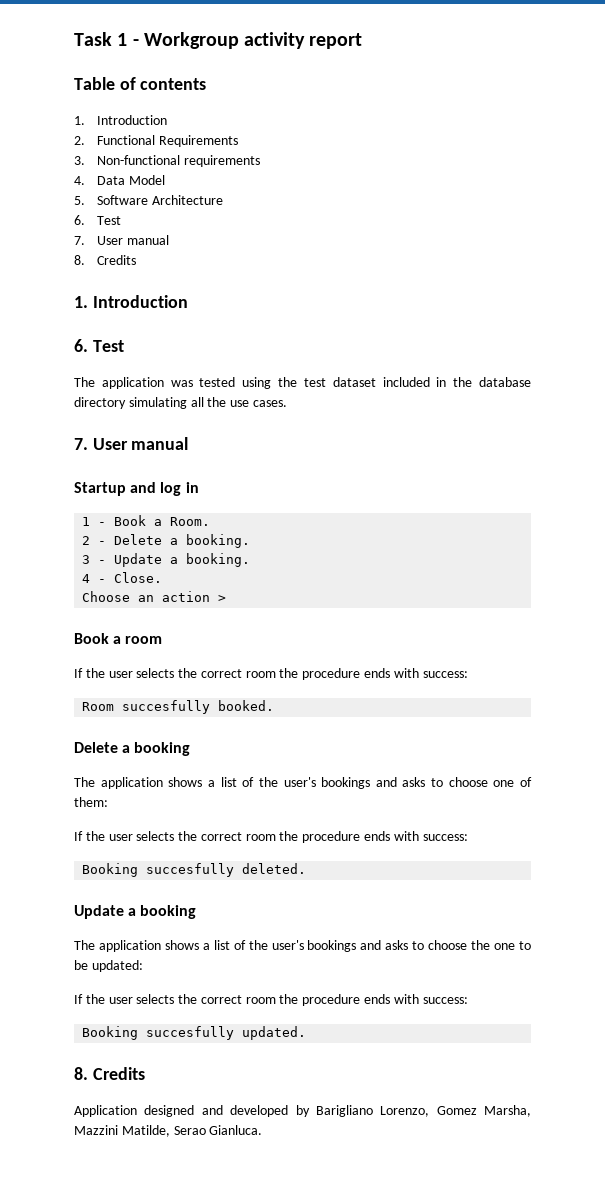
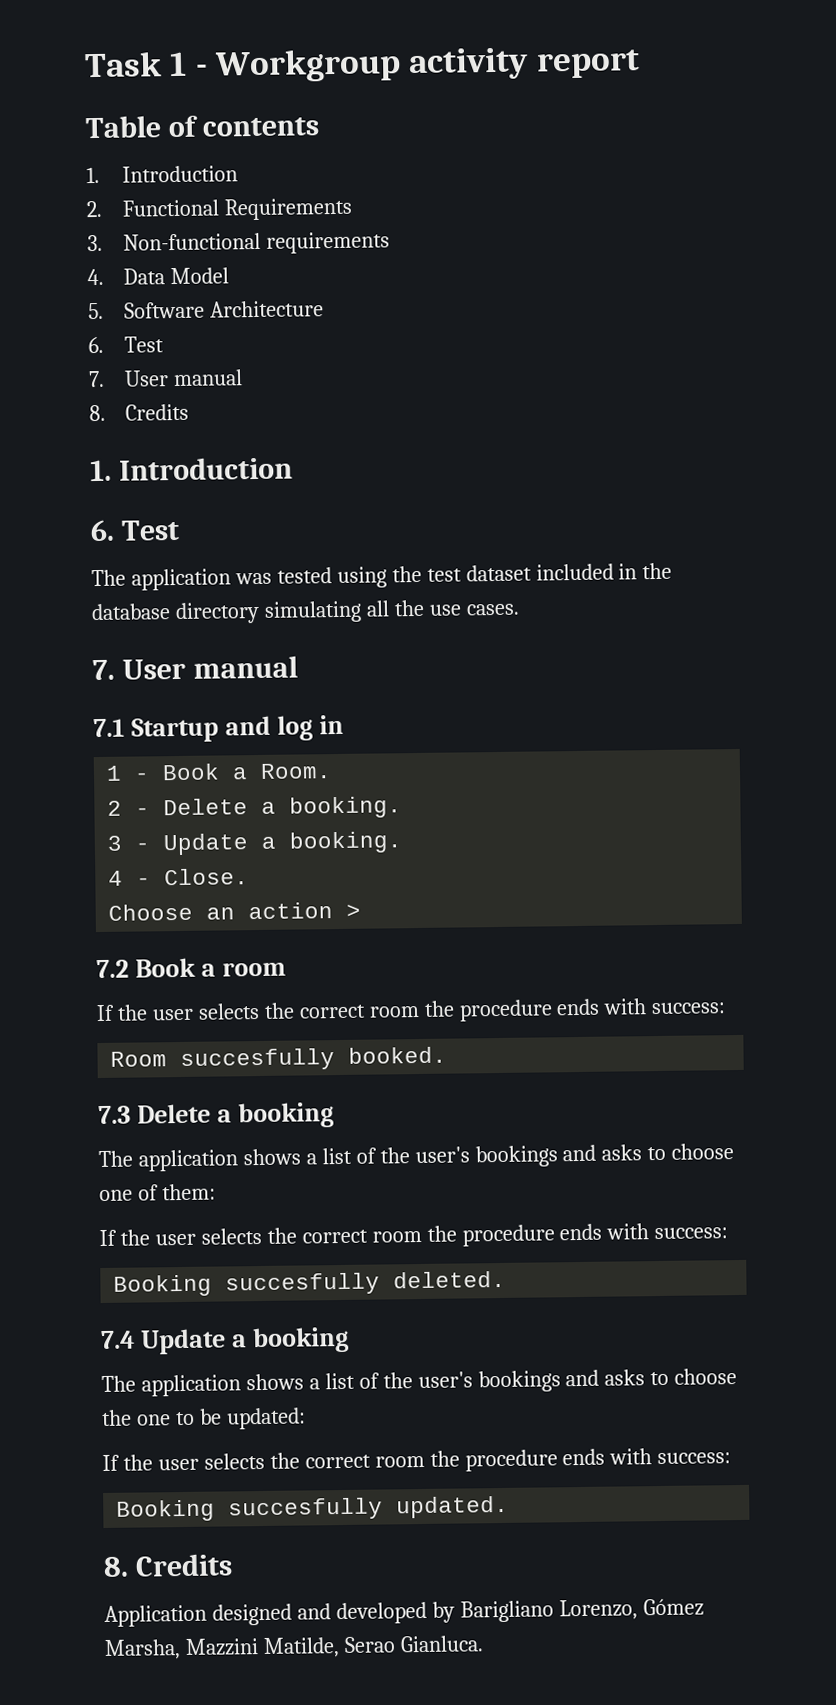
- Startup and log in
+ 7.1 Startup and log in
- Book a room
+ 7.2 Book a room
- Delete a booking
+ 7.3 Delete a booking
- Update a booking
+ 7.4 Update a booking
- Application designed and developed by Barigliano Lorenzo, Gomez Marsha, Mazzini Matilde, Serao Gianluca.
+ Application designed and developed by Barigliano Lorenzo, Gómez Marsha, Mazzini Matilde, Serao Gianluca.

